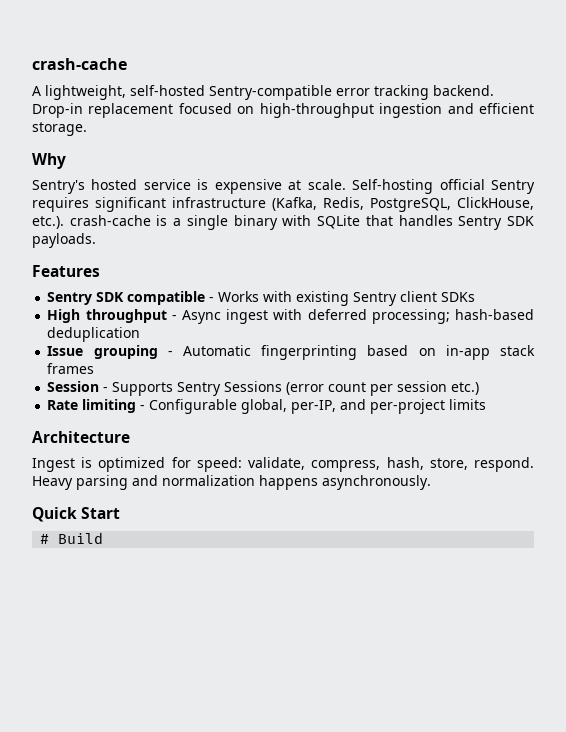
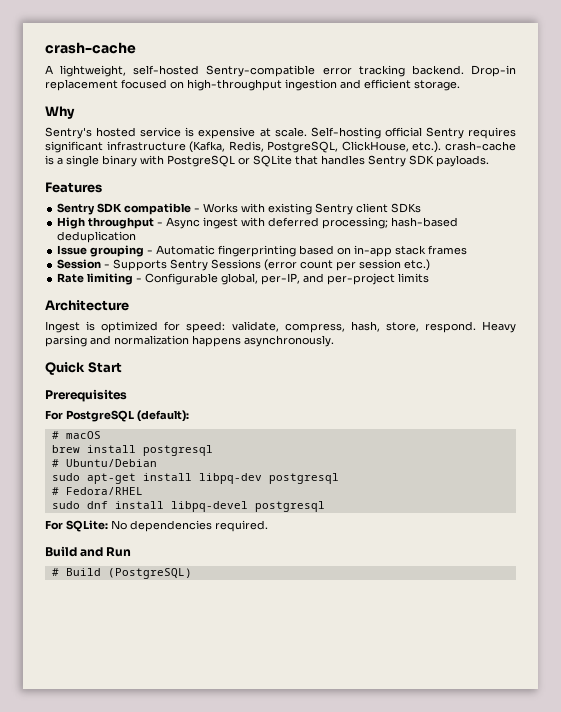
- Self-hosting official Sentry requires significant infrastructure (Kafka, Redis, PostgreSQL, ClickHouse, etc.). crash-cache is a single binary with SQLite that handles Sentry SDK payloads.
+ Self-hosting official Sentry requires significant infrastructure (Kafka, Redis, PostgreSQL, ClickHouse, etc.). crash-cache is a single binary with PostgreSQL or SQLite that handles Sentry SDK payloads.
+ Prerequisites
+ For PostgreSQL (default):
+ # macOS
+ brew install postgresql
+ # Ubuntu/Debian
+ sudo apt-get install libpq-dev postgresql
+ # Fedora/RHEL
+ sudo dnf install libpq-devel postgresql
+ For SQLite: No dependencies required.
+ Build and Run
- # Build
+ # Build (PostgreSQL)

